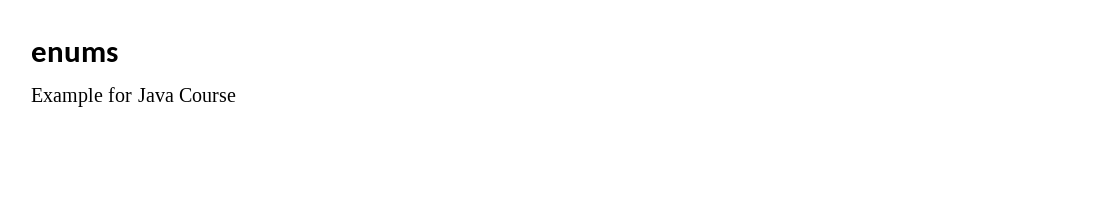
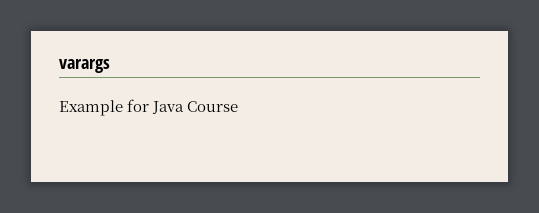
- enums
+ varargs

